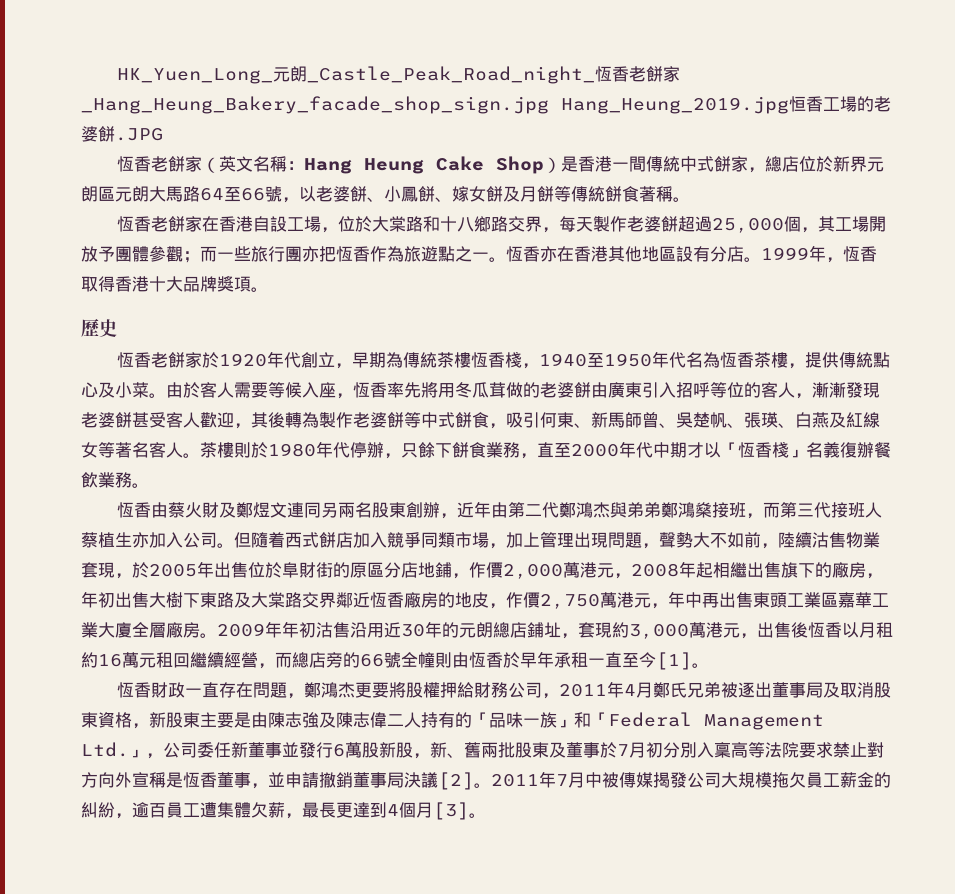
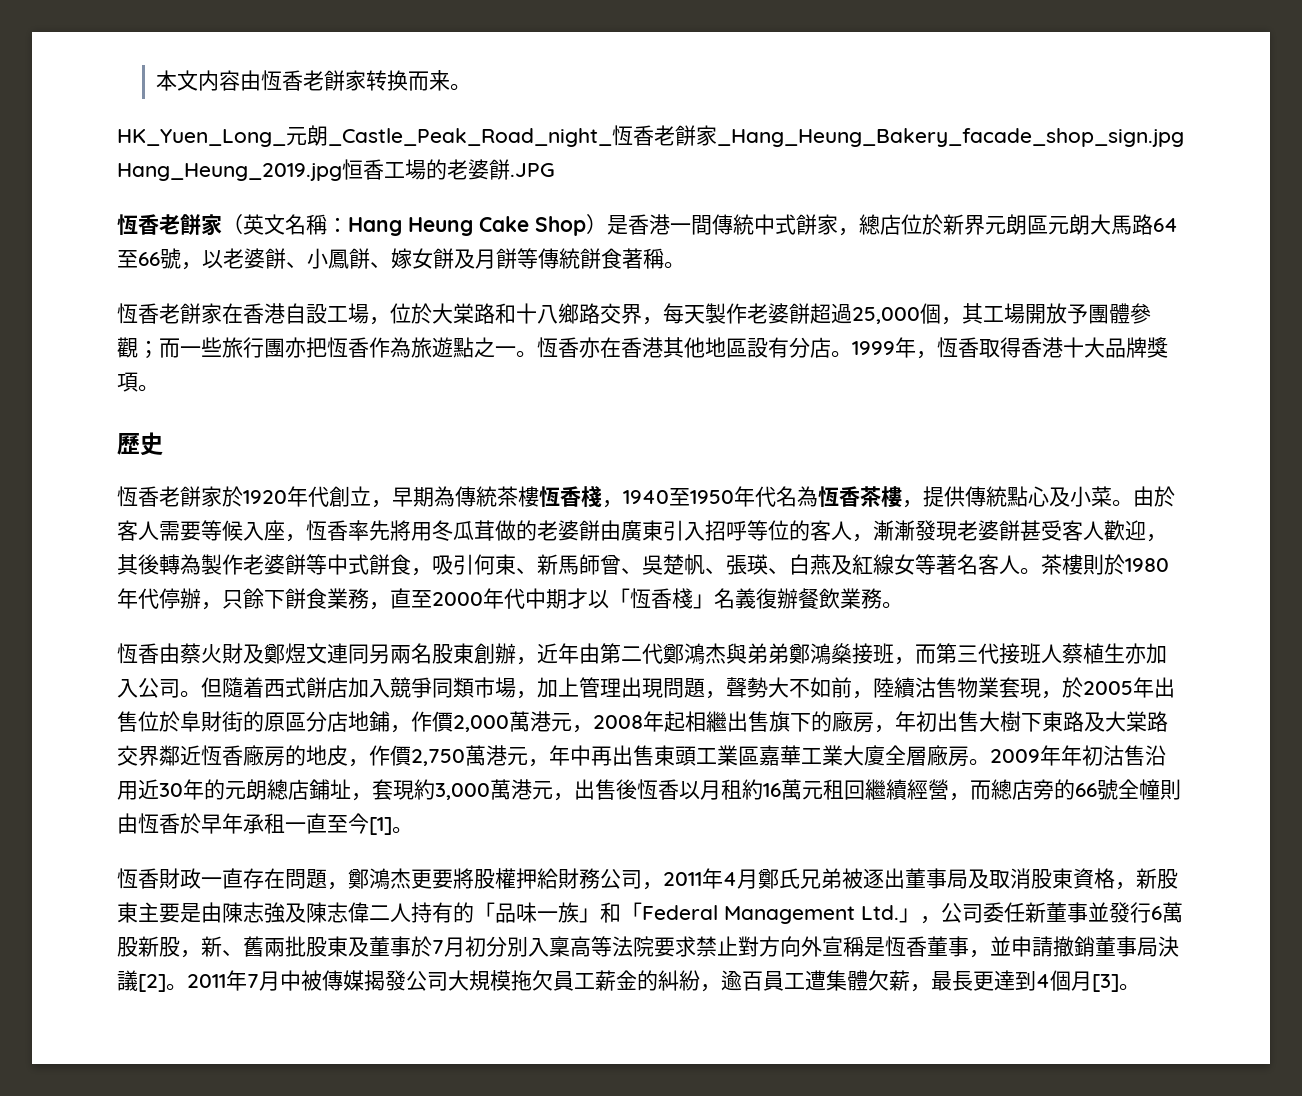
+ 本文内容由恆香老餅家转换而来。

